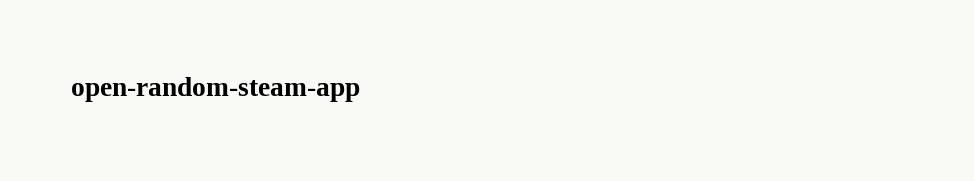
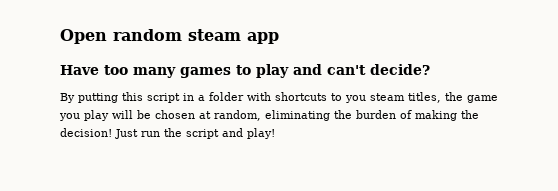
- open-random-steam-app
+ Open random steam app
+ Have too many games to play and can't decide?
+ By putting this script in a folder with shortcuts to you steam titles, the game you play will be chosen at random, eliminating the burden of making the decision! Just run the script and play!

